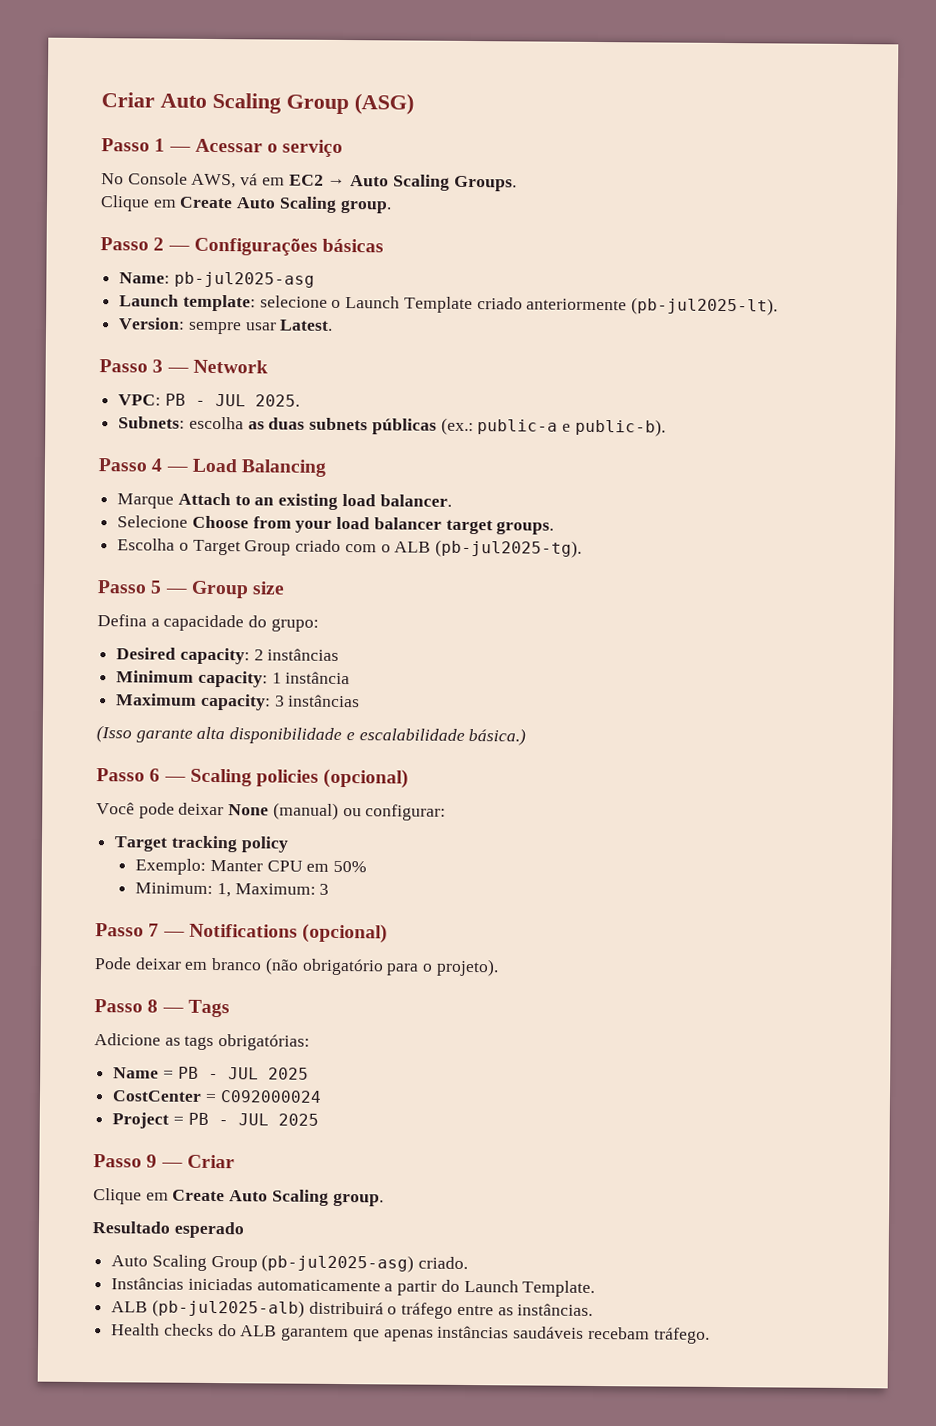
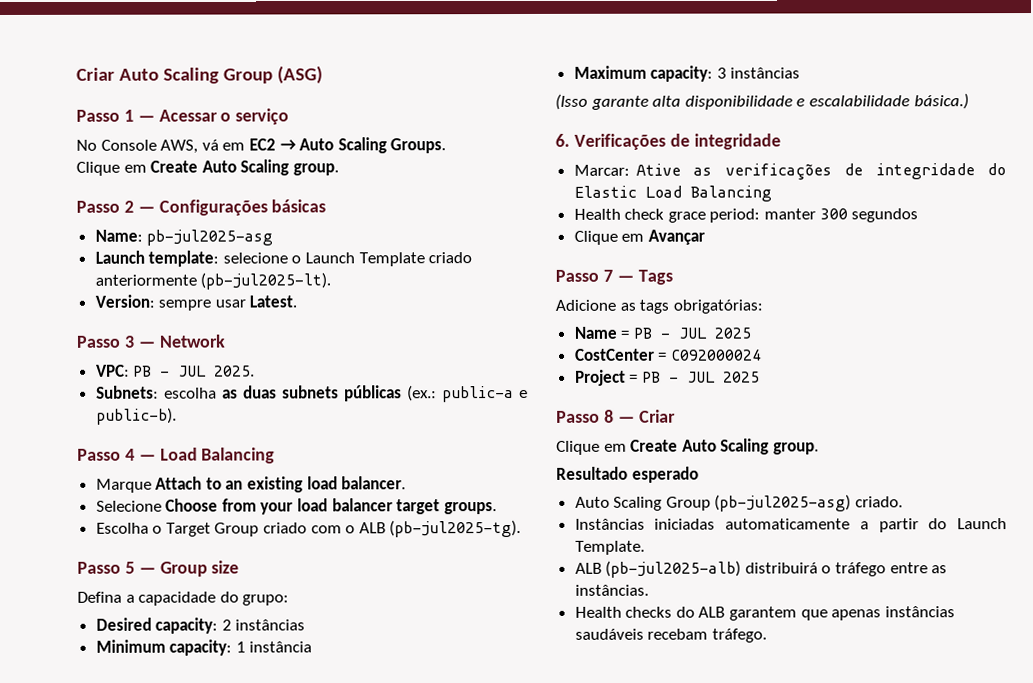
- Passo 6 — Scaling policies (opcional)
- Você pode deixar None (manual) ou configurar:
- Target tracking policy
- Exemplo: Manter CPU em 50%
- Minimum: 1, Maximum: 3
- Passo 7 — Notifications (opcional)
- Pode deixar em branco (não obrigatório para o projeto).
- Passo 8 — Tags
+ 6. Verificações de integridade
+ Marcar: Ative as verificações de integridade do Elastic Load Balancing
+ Health check grace period: manter 300 segundos
+ Clique em Avançar
+ Passo 7 — Tags
- Passo 9 — Criar
+ Passo 8 — Criar

